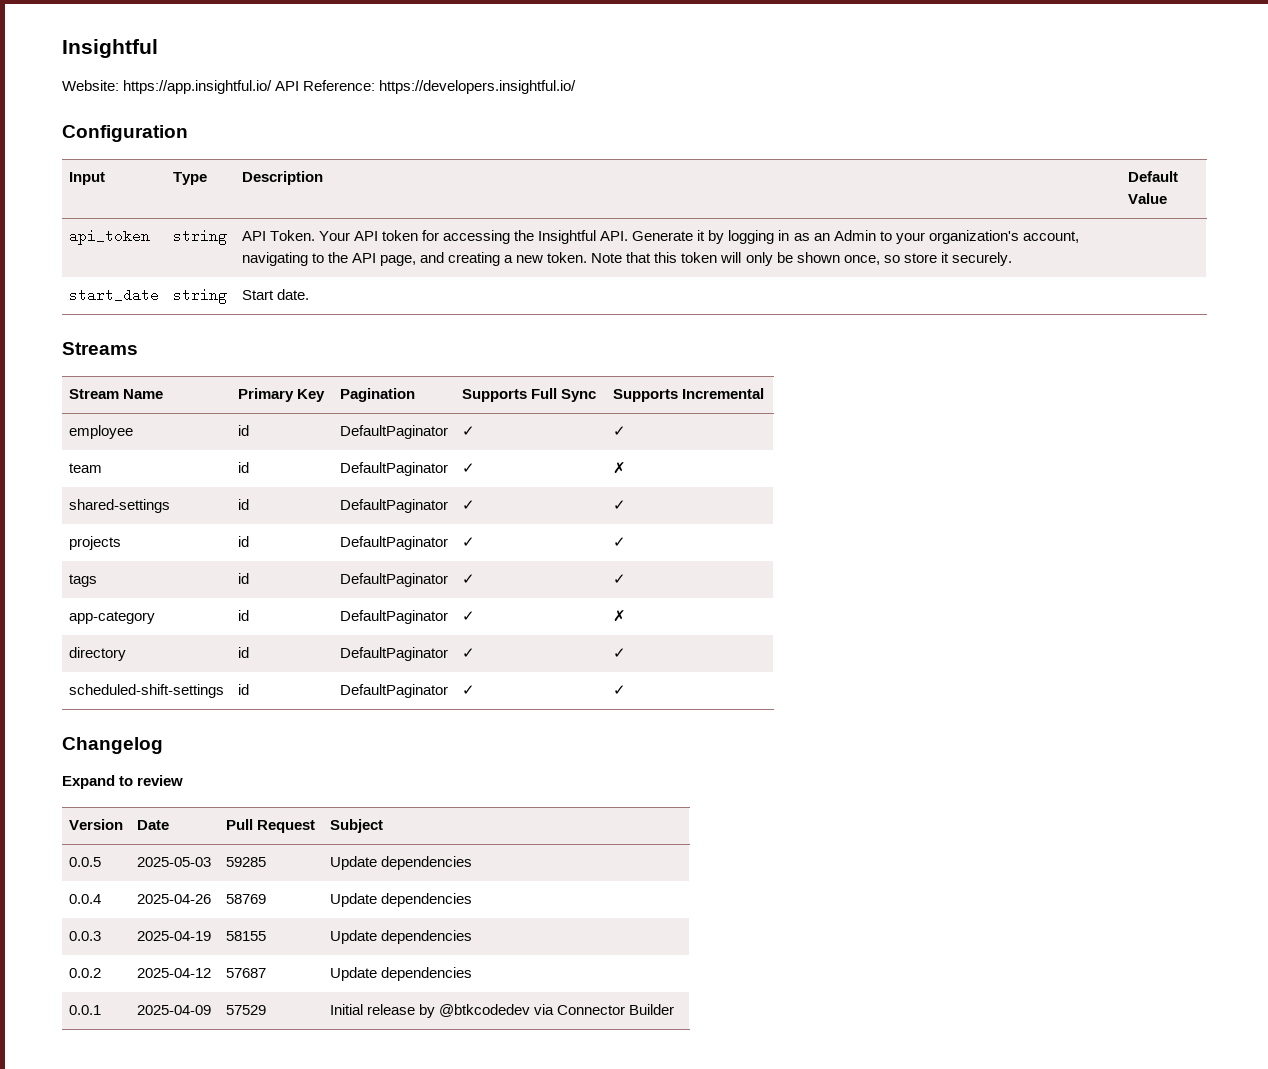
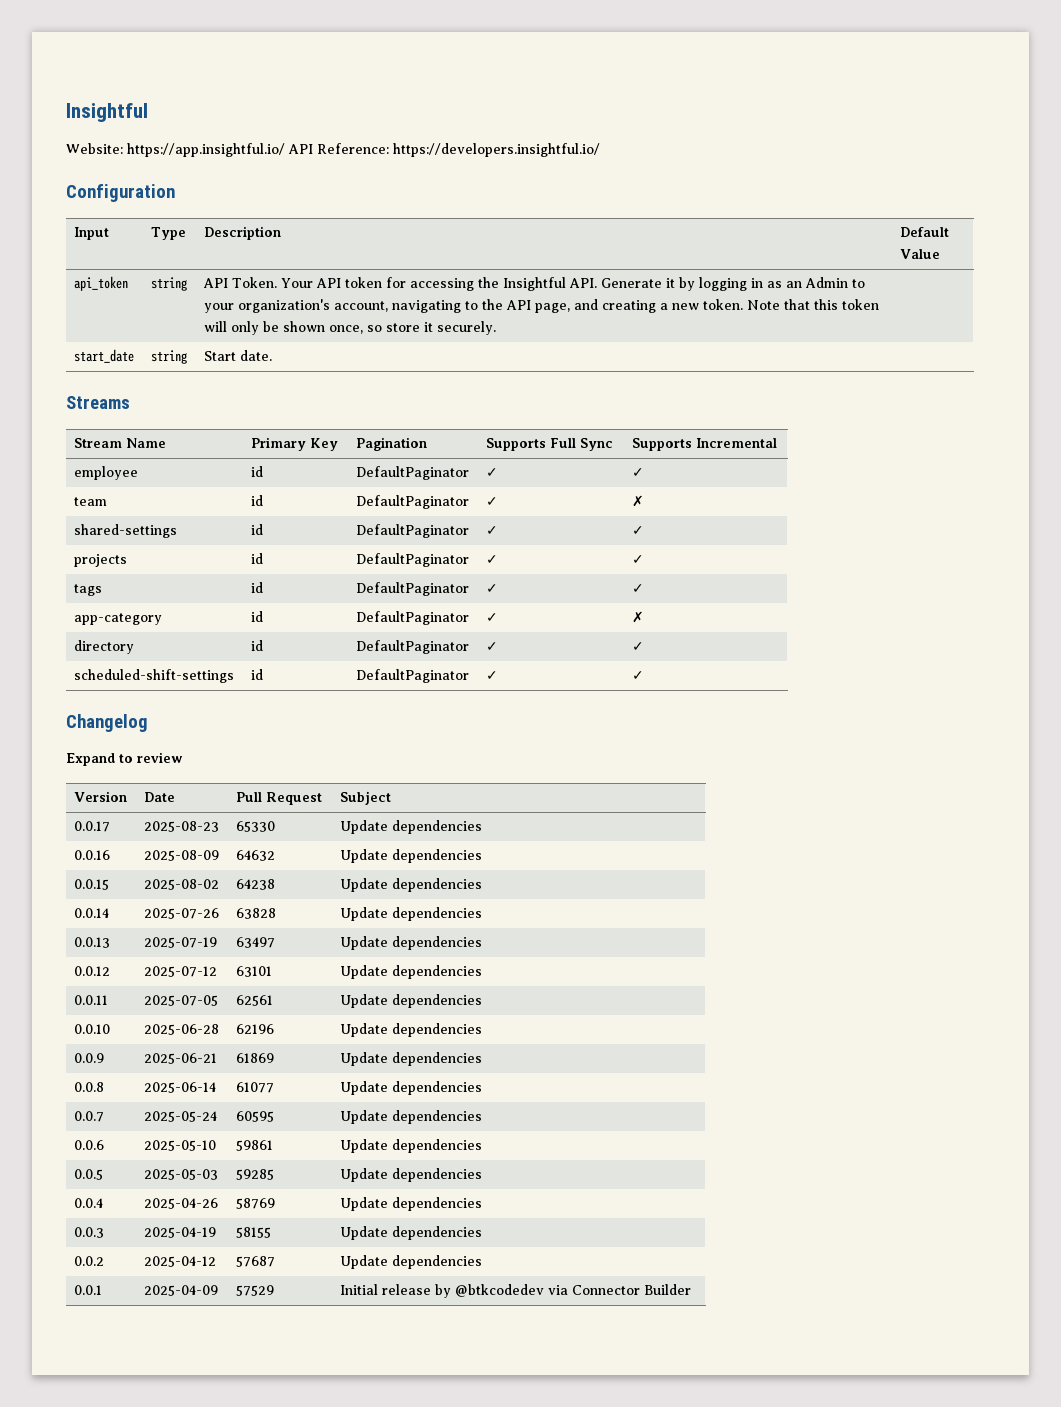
+ 0.0.17 | 2025-08-23 | 65330 | Update dependencies
+ 0.0.16 | 2025-08-09 | 64632 | Update dependencies
+ 0.0.15 | 2025-08-02 | 64238 | Update dependencies
+ 0.0.14 | 2025-07-26 | 63828 | Update dependencies
+ 0.0.13 | 2025-07-19 | 63497 | Update dependencies
+ 0.0.12 | 2025-07-12 | 63101 | Update dependencies
+ 0.0.11 | 2025-07-05 | 62561 | Update dependencies
+ 0.0.10 | 2025-06-28 | 62196 | Update dependencies
+ 0.0.9 | 2025-06-21 | 61869 | Update dependencies
+ 0.0.8 | 2025-06-14 | 61077 | Update dependencies
+ 0.0.7 | 2025-05-24 | 60595 | Update dependencies
+ 0.0.6 | 2025-05-10 | 59861 | Update dependencies

